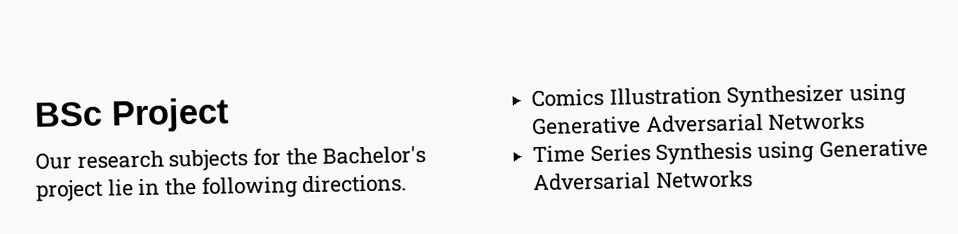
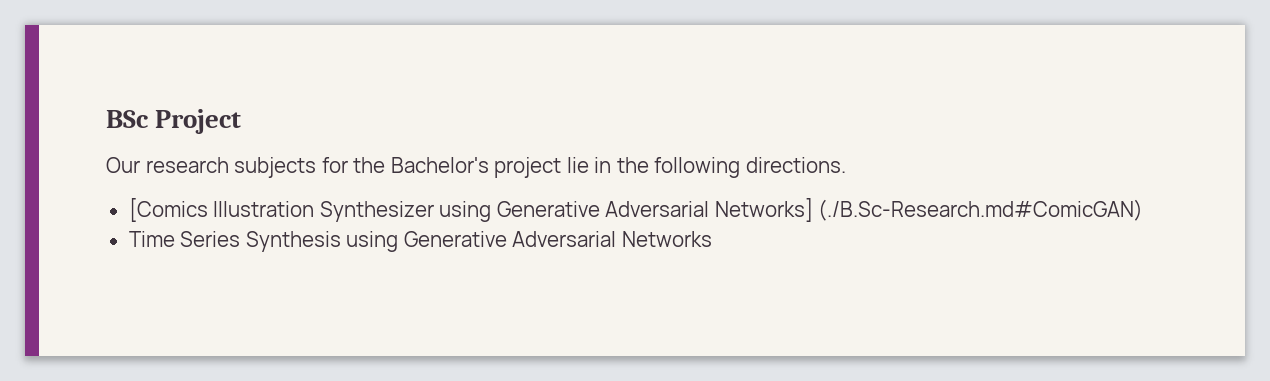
- Comics Illustration Synthesizer using Generative Adversarial Networks
+ [Comics Illustration Synthesizer using Generative Adversarial Networks] (./B.Sc-Research.md#ComicGAN)

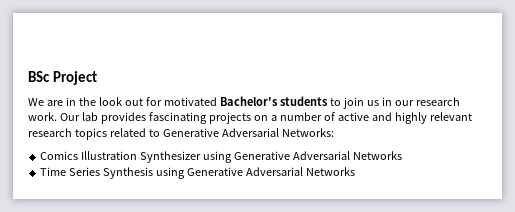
- Our research subjects for the Bachelor's project lie in the following directions.
- [Comics Illustration Synthesizer using Generative Adversarial Networks] (./B.Sc-Research.md#ComicGAN)
+ We are in the look out for motivated Bachelor's students to join us in our research work. Our lab provides fascinating projects on a number of active and highly relevant research topics related to Generative Adversarial Networks:
+ Comics Illustration Synthesizer using Generative Adversarial Networks

